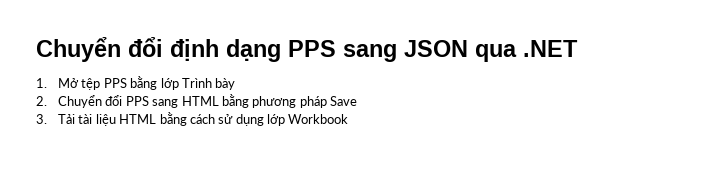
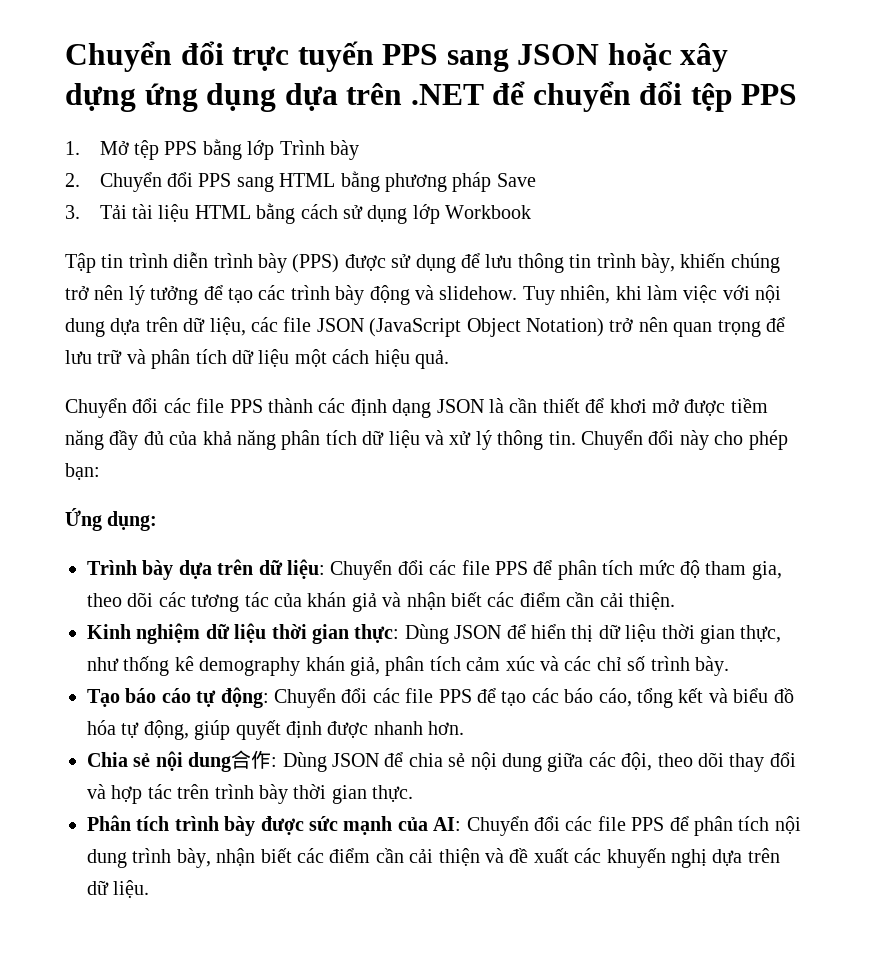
- Chuyển đổi định dạng PPS sang JSON qua .NET
+ Chuyển đổi trực tuyến PPS sang JSON hoặc xây dựng ứng dụng dựa trên .NET để chuyển đổi tệp PPS
+ Tập tin trình diễn trình bày (PPS) được sử dụng để lưu thông tin trình bày, khiến chúng trở nên lý tưởng để tạo các trình bày động và slidehow. Tuy nhiên, khi làm việc với nội dung dựa trên dữ liệu, các file JSON (JavaScript Object Notation) trở nên quan trọng để lưu trữ và phân tích dữ liệu một cách hiệu quả.
+ Chuyển đổi các file PPS thành các định dạng JSON là cần thiết để khơi mở được tiềm năng đầy đủ của khả năng phân tích dữ liệu và xử lý thông tin. Chuyển đổi này cho phép bạn:
+ Ứng dụng:
+ Trình bày dựa trên dữ liệu: Chuyển đổi các file PPS để phân tích mức độ tham gia, theo dõi các tương tác của khán giả và nhận biết các điểm cần cải thiện.
+ Kinh nghiệm dữ liệu thời gian thực: Dùng JSON để hiển thị dữ liệu thời gian thực, như thống kê demography khán giả, phân tích cảm xúc và các chỉ số trình bày.
+ Tạo báo cáo tự động: Chuyển đổi các file PPS để tạo các báo cáo, tổng kết và biểu đồ hóa tự động, giúp quyết định được nhanh hơn.
+ Chia sẻ nội dung合作: Dùng JSON để chia sẻ nội dung giữa các đội, theo dõi thay đổi và hợp tác trên trình bày thời gian thực.
+ Phân tích trình bày được sức mạnh của AI: Chuyển đổi các file PPS để phân tích nội dung trình bày, nhận biết các điểm cần cải thiện và đề xuất các khuyến nghị dựa trên dữ liệu.

